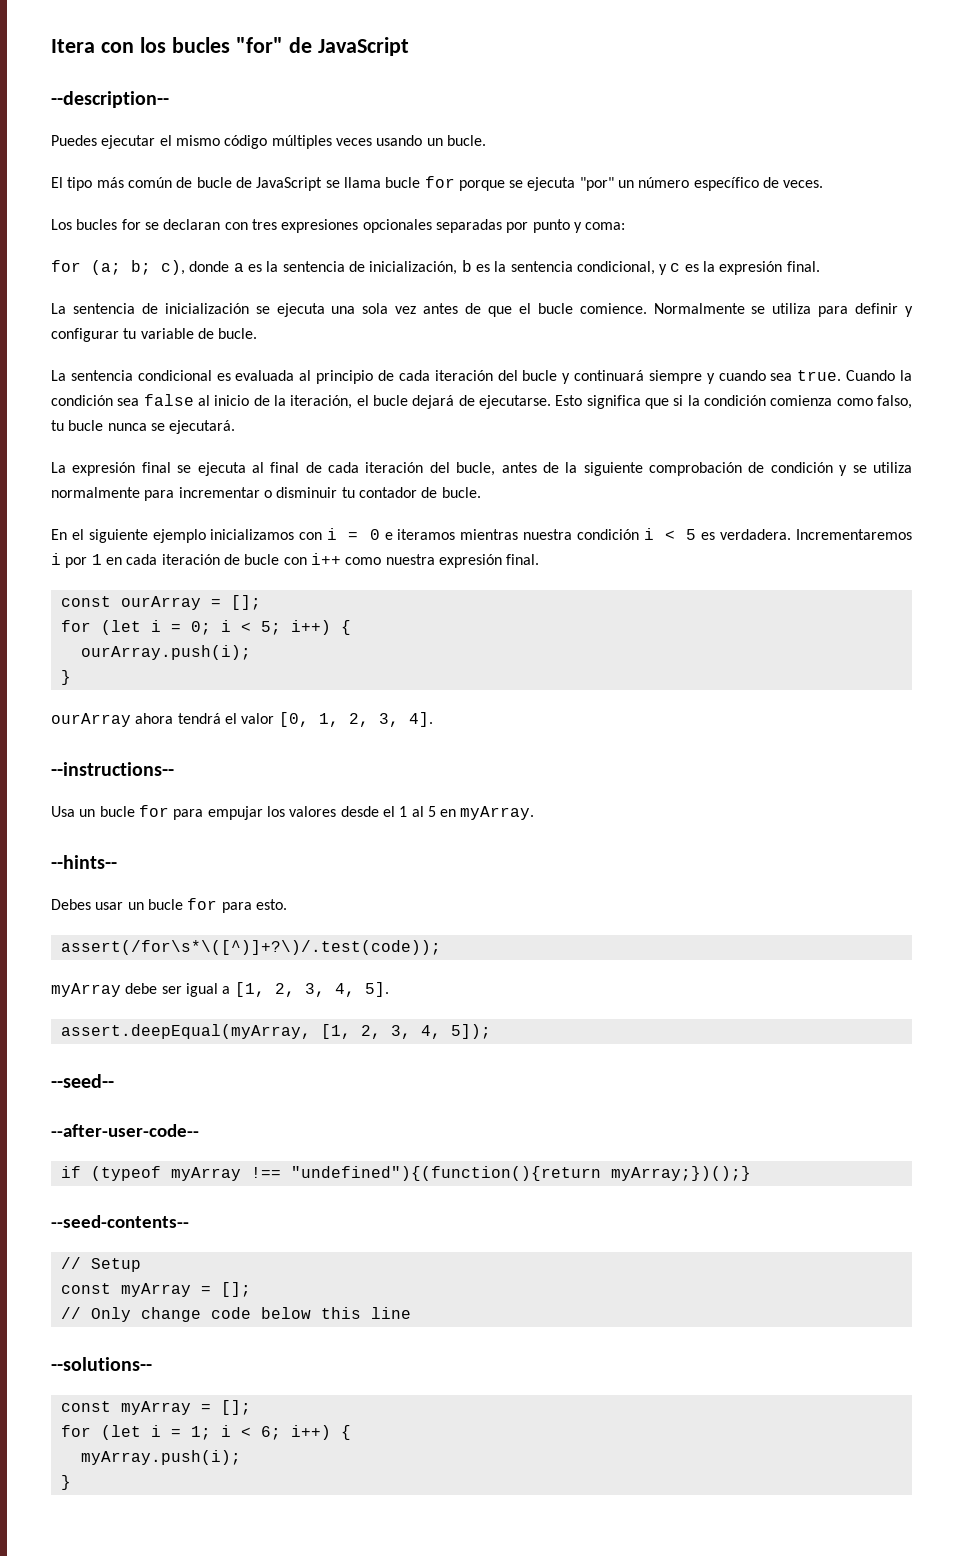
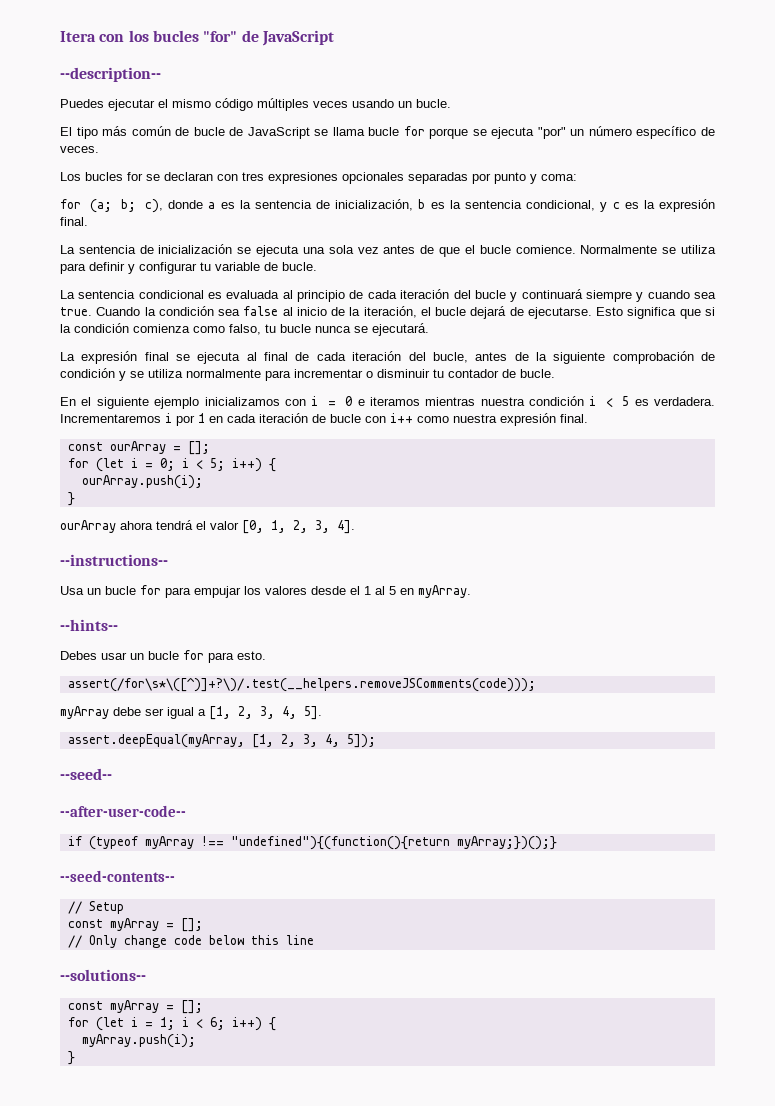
- assert(/for\s*\([^)]+?\)/.test(code));
+ assert(/for\s*\([^)]+?\)/.test(__helpers.removeJSComments(code)));

